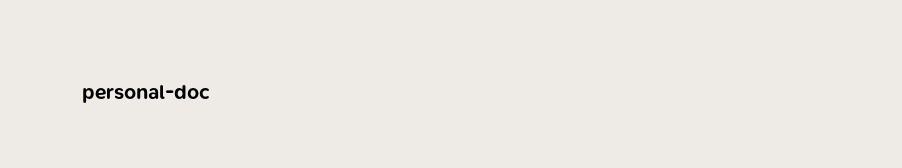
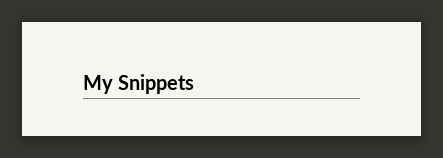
- personal-doc
+ My Snippets

